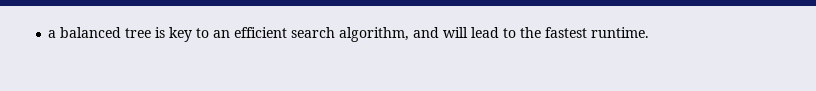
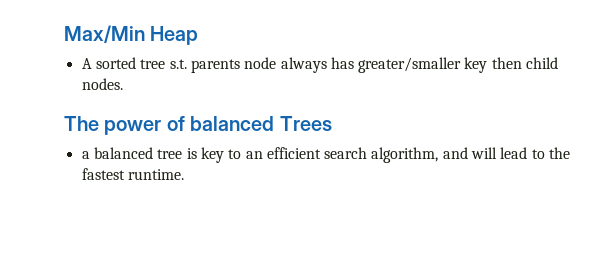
+ Max/Min Heap
+ A sorted tree s.t. parents node always has greater/smaller key then child nodes.
+ The power of balanced Trees

